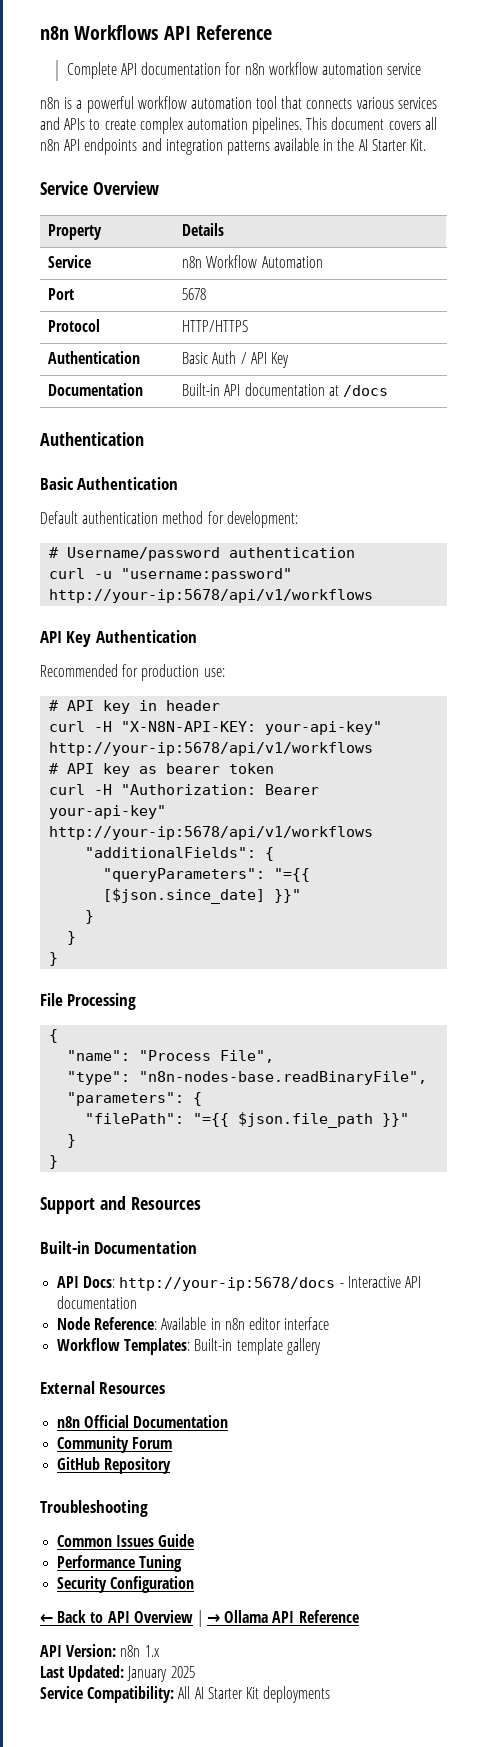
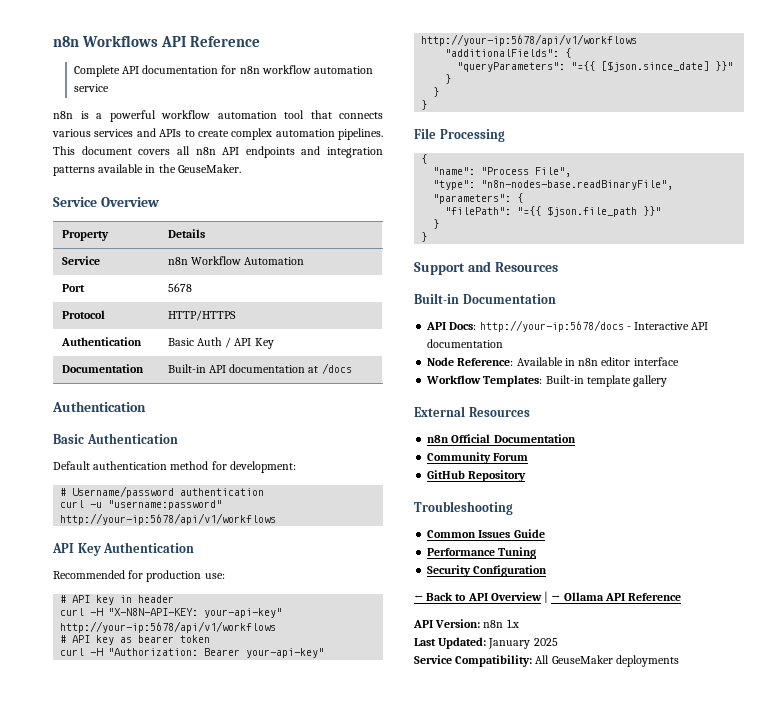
- This document covers all n8n API endpoints and integration patterns available in the AI Starter Kit.
+ This document covers all n8n API endpoints and integration patterns available in the GeuseMaker.
- Service Compatibility: All AI Starter Kit deployments
+ Service Compatibility: All GeuseMaker deployments

